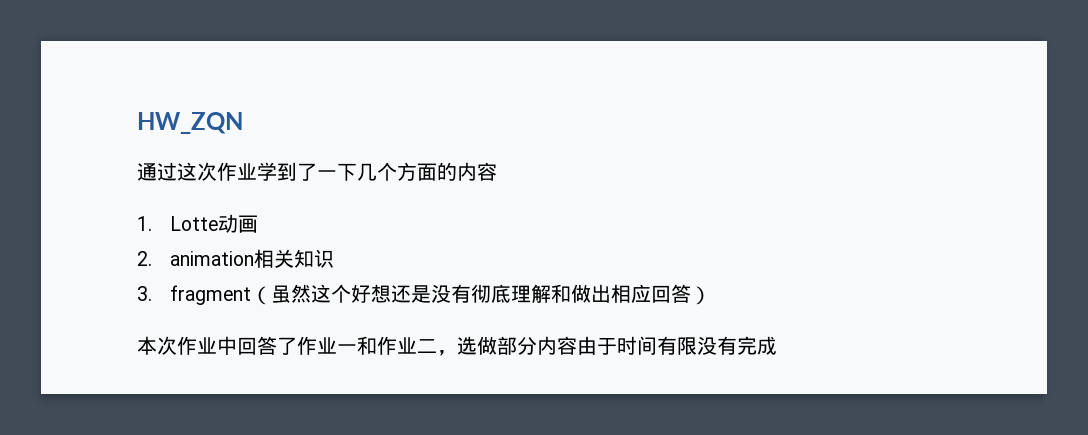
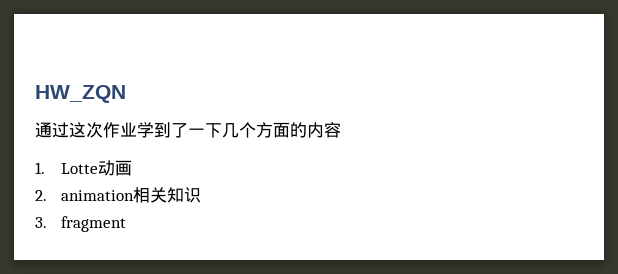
- 3. fragment（虽然这个好想还是没有彻底理解和做出相应回答）
- 本次作业中回答了作业一和作业二，选做部分内容由于时间有限没有完成
+ 3. fragment

